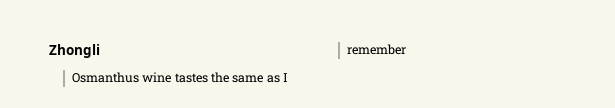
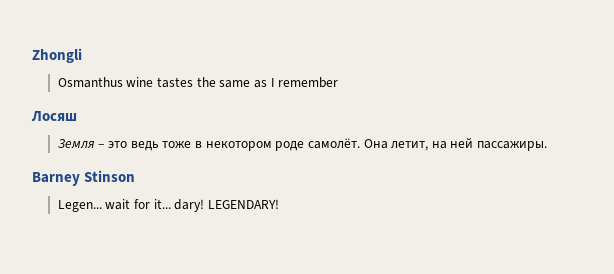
+ Лосяш
+ Земля – это ведь тоже в некотором роде самолёт. Она летит, на ней пассажиры.
+ Barney Stinson
+ Legen... wait for it... dary! LEGENDARY!

